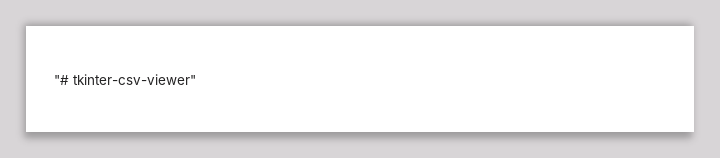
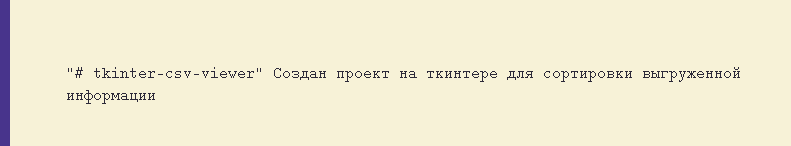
- "# tkinter-csv-viewer"
+ "# tkinter-csv-viewer" Создан проект на ткинтере для сортировки выгруженной информации

